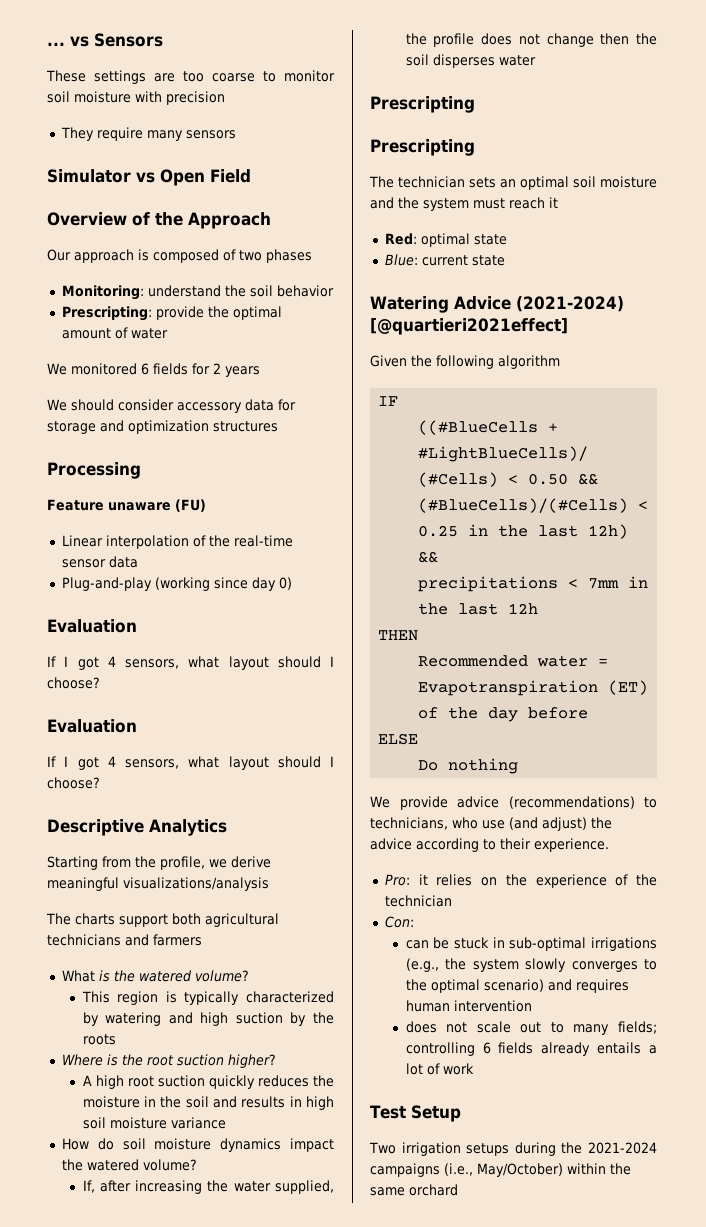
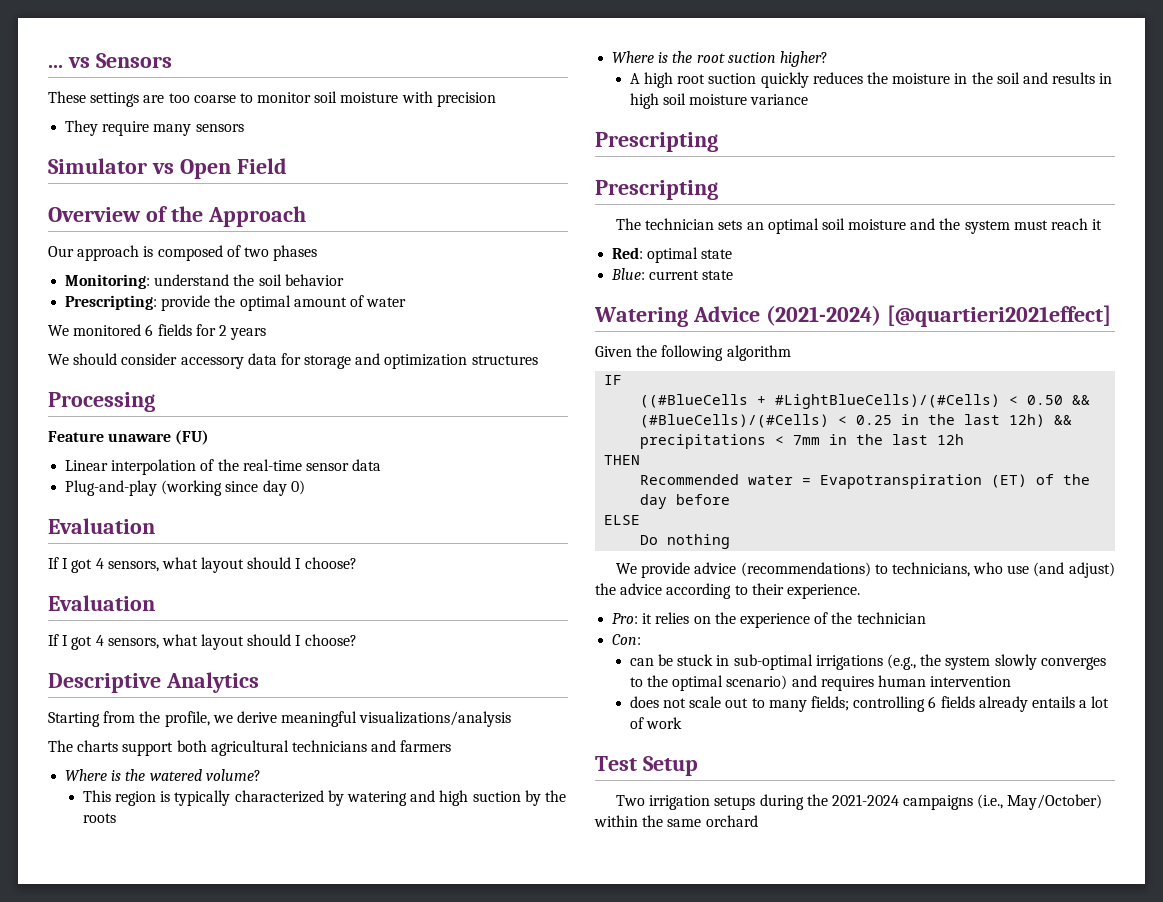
- What is the watered volume?
+ Where is the watered volume?
- How do soil moisture dynamics impact the watered volume?
- If, after increasing the water supplied, the profile does not change then the soil disperses water

